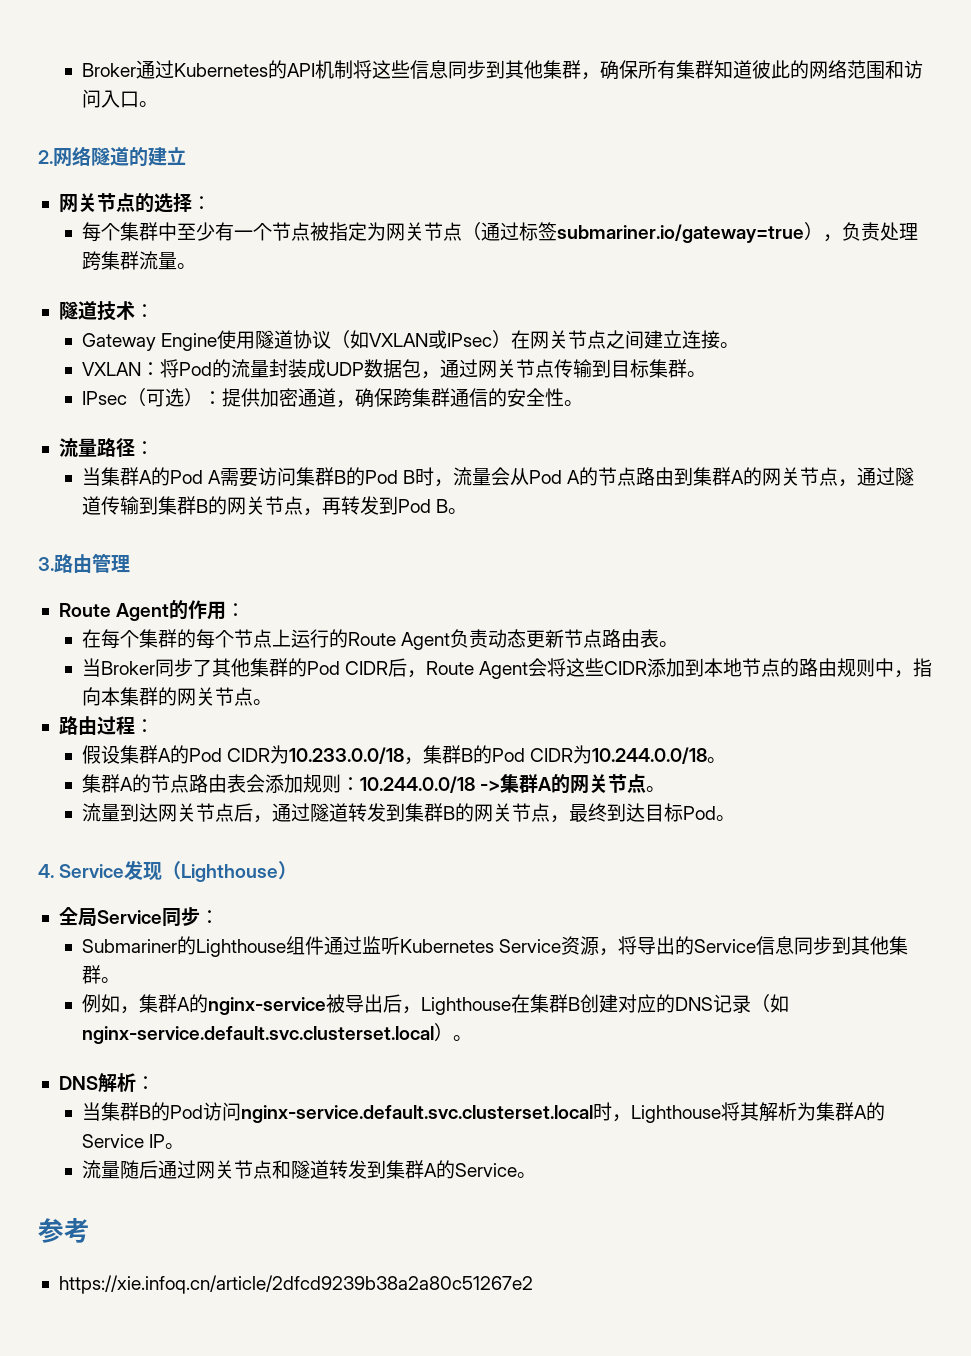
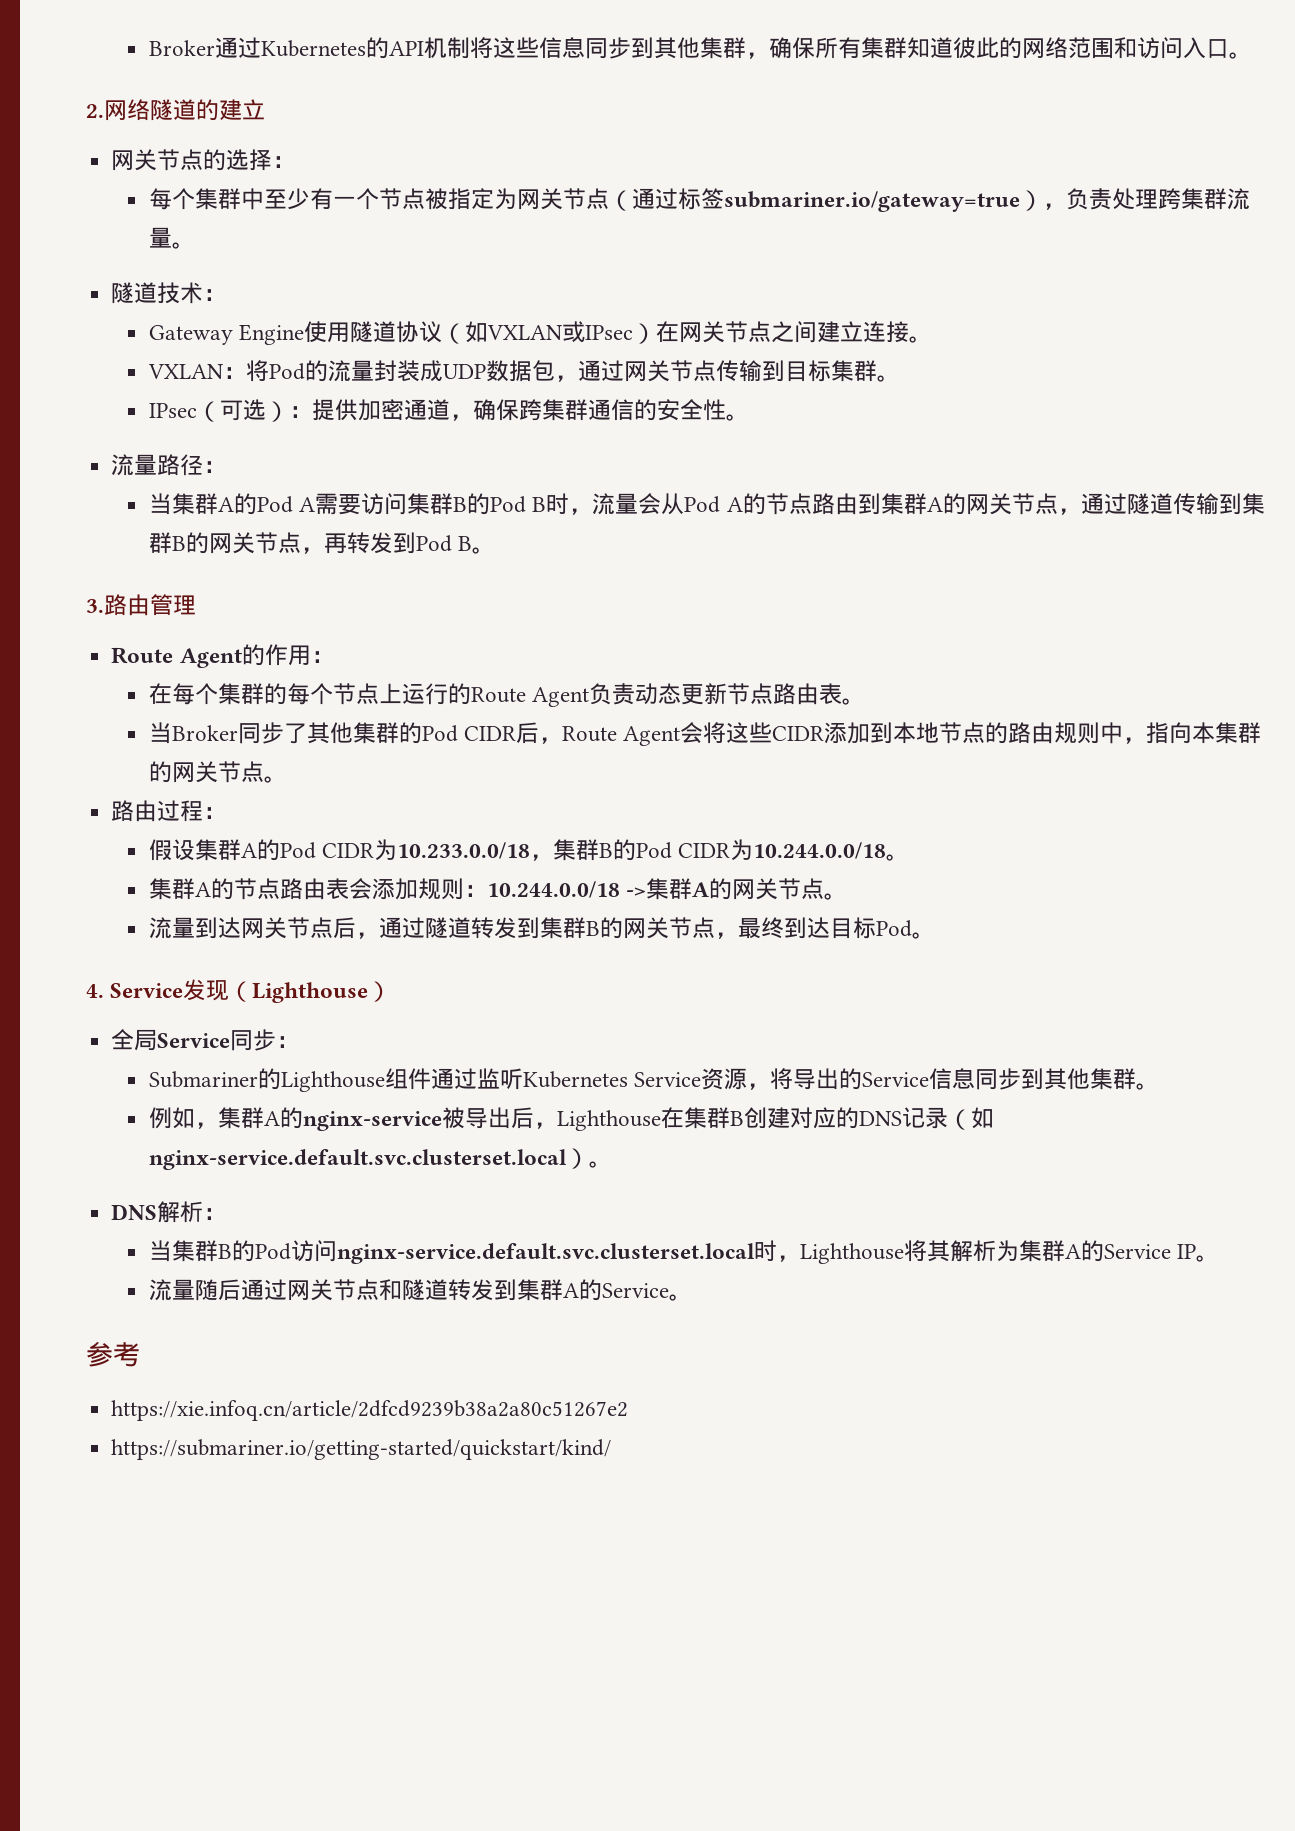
+ https://submariner.io/getting-started/quickstart/kind/

